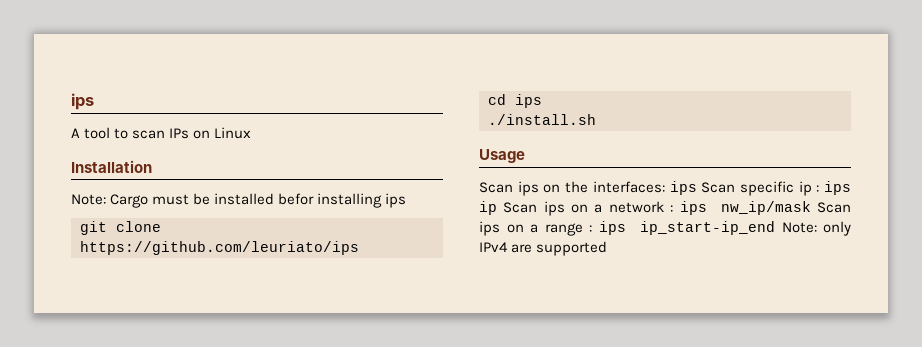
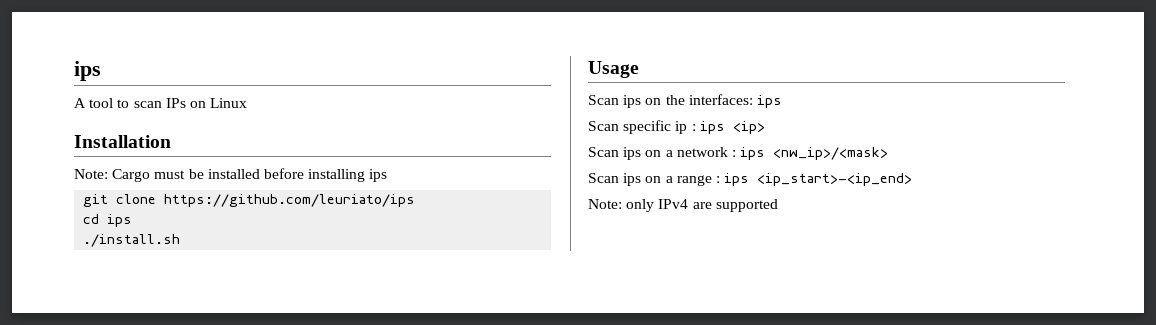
- Note: Cargo must be installed befor installing ips
+ Note: Cargo must be installed before installing ips
- Scan ips on the interfaces: ips Scan specific ip : ips ip Scan ips on a network : ips nw_ip/mask Scan ips on a range : ips ip_start-ip_end Note: only IPv4 are supported
+ Scan ips on the interfaces: ips
+ Scan specific ip : ips <ip>
+ Scan ips on a network : ips <nw_ip>/<mask>
+ Scan ips on a range : ips <ip_start>-<ip_end>
+ Note: only IPv4 are supported

